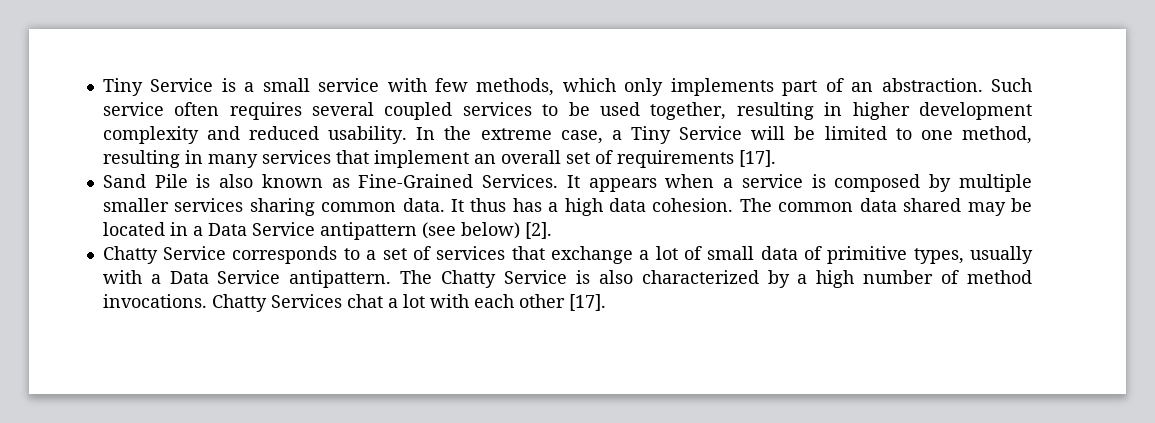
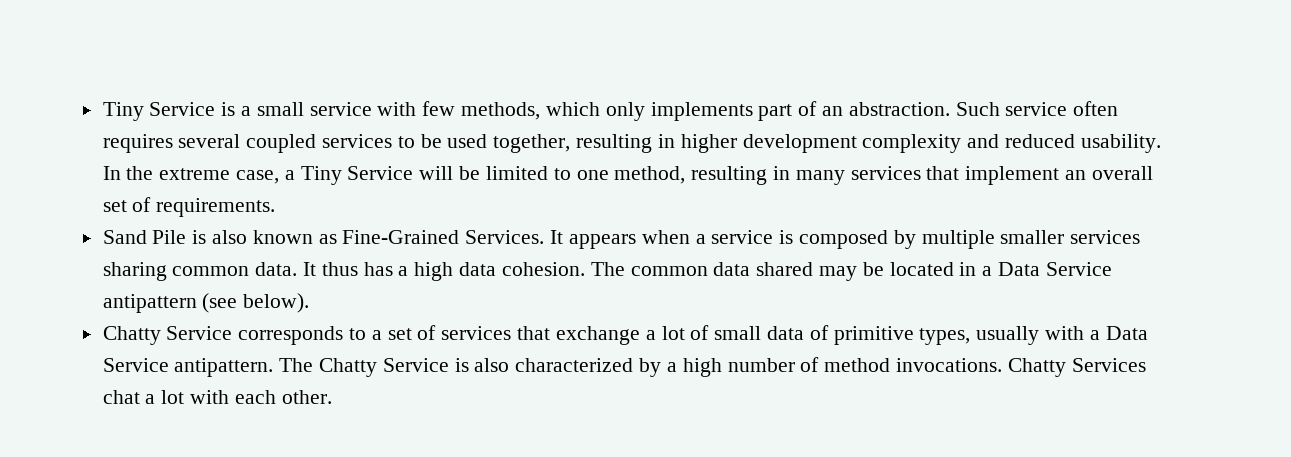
- In the extreme case, a Tiny Service will be limited to one method, resulting in many services that implement an overall set of requirements [17].
+ In the extreme case, a Tiny Service will be limited to one method, resulting in many services that implement an overall set of requirements.
- The common data shared may be located in a Data Service antipattern (see below) [2].
+ The common data shared may be located in a Data Service antipattern (see below).
- Chatty Services chat a lot with each other [17].
+ Chatty Services chat a lot with each other.

